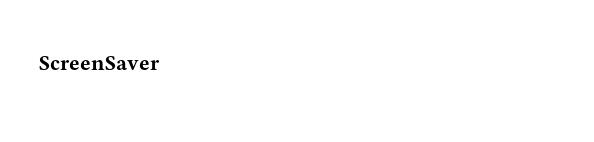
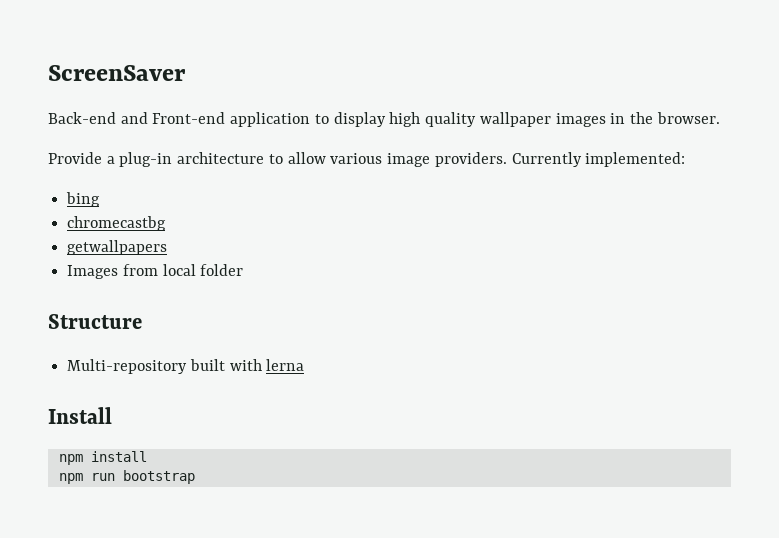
+ Back-end and Front-end application to display high quality wallpaper images in the browser.
+ Provide a plug-in architecture to allow various image providers. Currently implemented:
+ bing
+ chromecastbg
+ getwallpapers
+ Images from local folder
+ Structure
+ Multi-repository built with lerna
+ Install
+ npm install
+ npm run bootstrap

